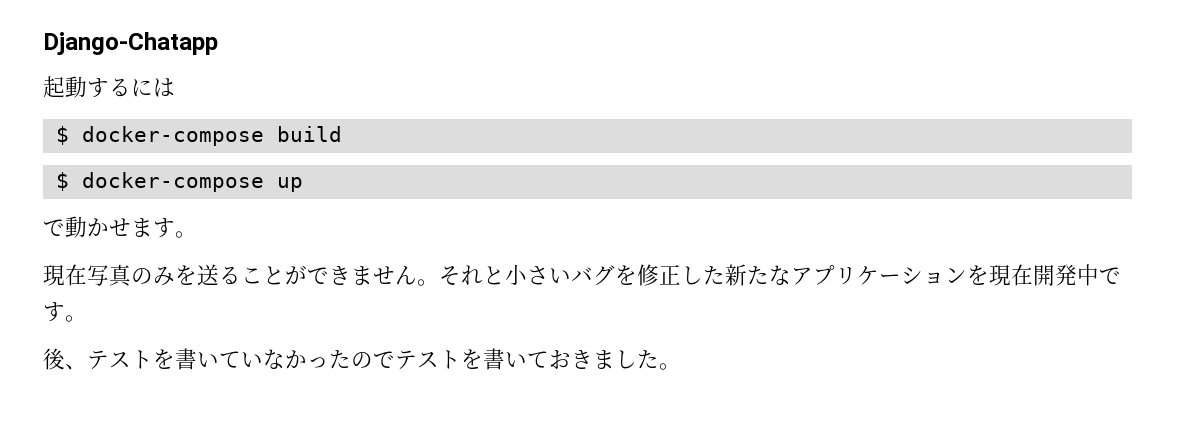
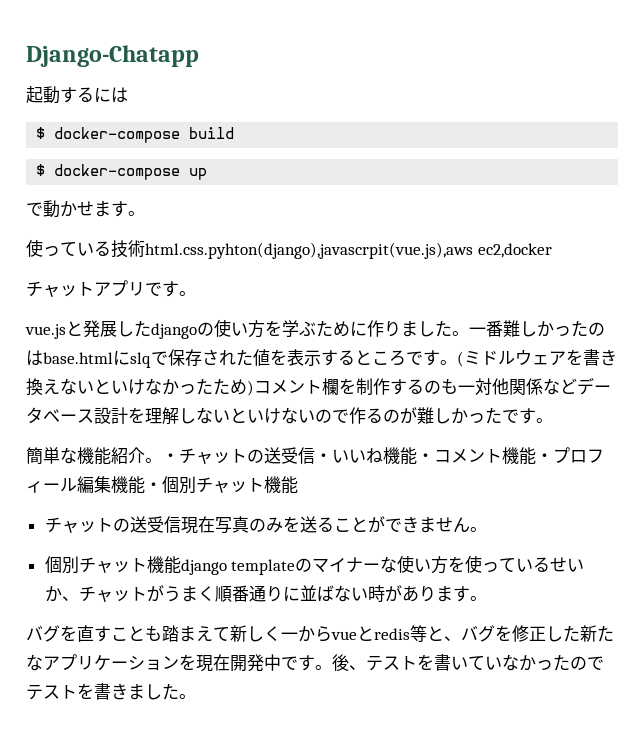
- 現在写真のみを送ることができません。それと小さいバグを修正した新たなアプリケーションを現在開発中です。
- 後、テストを書いていなかったのでテストを書いておきました。
+ 使っている技術html.css.pyhton(django),javascrpit(vue.js),aws ec2,docker
+ チャットアプリです。
+ vue.jsと発展したdjangoの使い方を学ぶために作りました。一番難しかったのはbase.htmlにslqで保存された値を表示するところです。(ミドルウェアを書き換えないといけなかったため)コメント欄を制作するのも一対他関係などデータベース設計を理解しないといけないので作るのが難しかったです。
+ 簡単な機能紹介。・チャットの送受信・いいね機能・コメント機能・プロフィール編集機能・個別チャット機能
+ チャットの送受信現在写真のみを送ることができません。
+ 個別チャット機能django templateのマイナーな使い方を使っているせいか、チャットがうまく順番通りに並ばない時があります。
+ バグを直すことも踏まえて新しく一からvueとredis等と、バグを修正した新たなアプリケーションを現在開発中です。後、テストを書いていなかったのでテストを書きました。

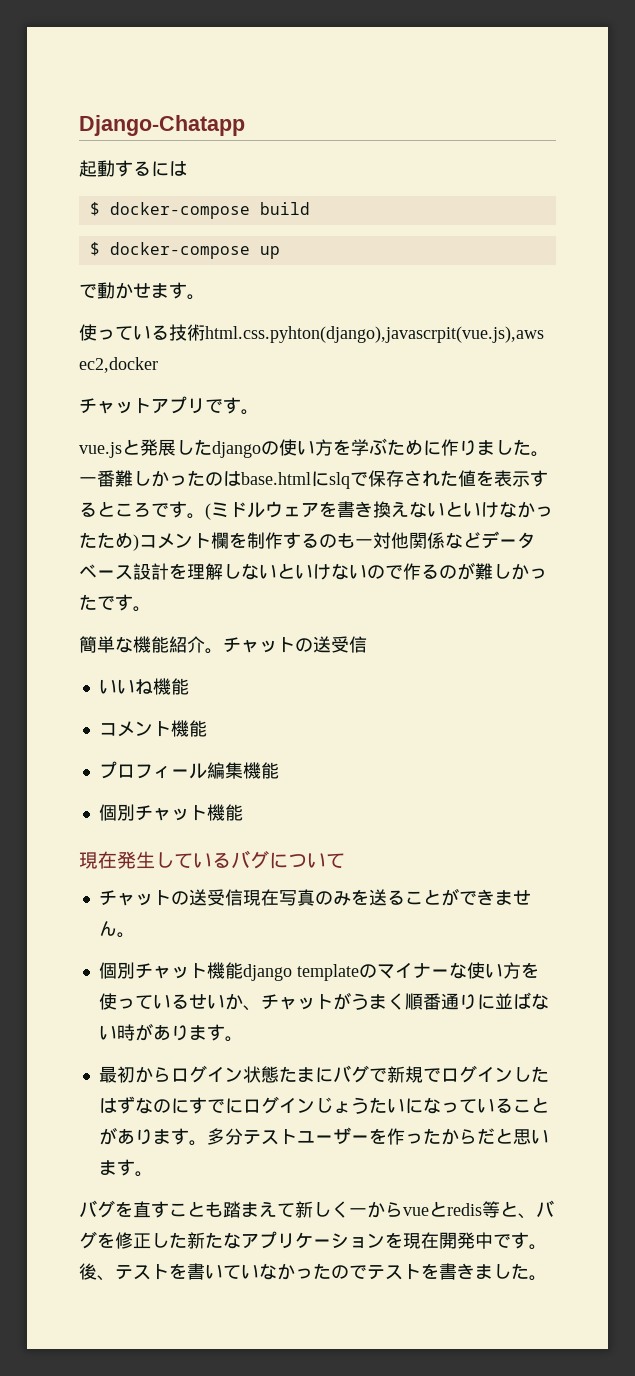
- 簡単な機能紹介。・チャットの送受信・いいね機能・コメント機能・プロフィール編集機能・個別チャット機能
+ 簡単な機能紹介。チャットの送受信
+ いいね機能
+ コメント機能
+ プロフィール編集機能
+ 個別チャット機能
+ 現在発生しているバグについて
+ 最初からログイン状態たまにバグで新規でログインしたはずなのにすでにログインじょうたいになっていることがあります。多分テストユーザーを作ったからだと思います。

